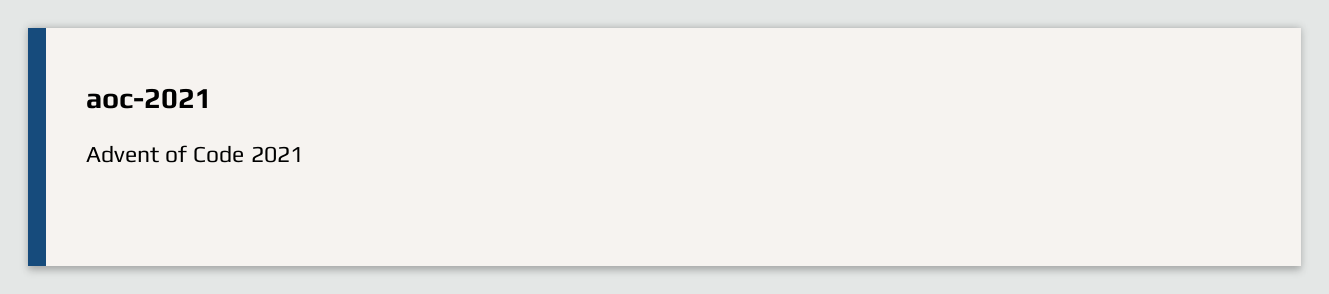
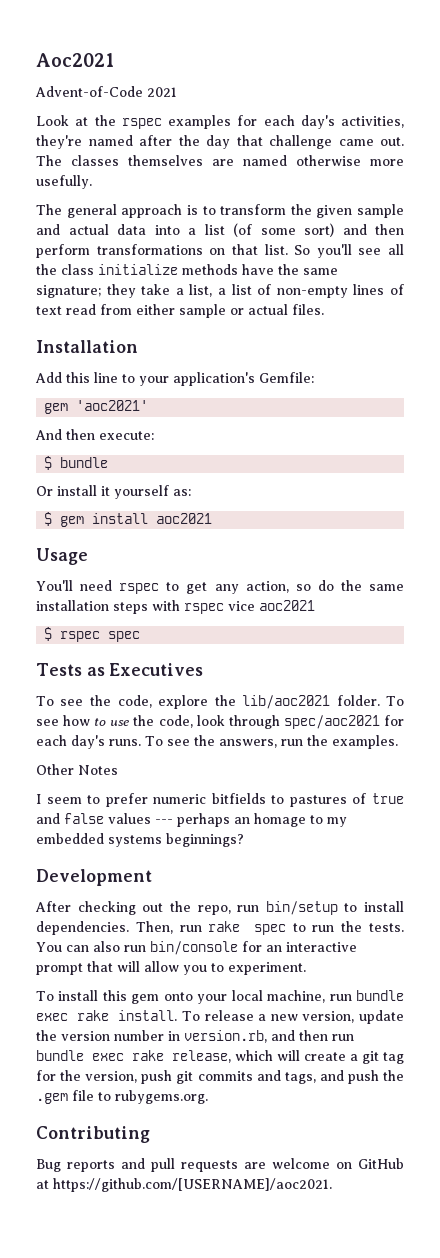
- aoc-2021
- Advent of Code 2021
+ Aoc2021
+ Advent-of-Code 2021
+ Look at the rspec examples for each day's activities, they're named after the day that challenge came out. The classes themselves are named otherwise more usefully.
+ The general approach is to transform the given sample and actual data into a list (of some sort) and then perform transformations on that list. So you'll see all the class initialize methods have the same signature; they take a list, a list of non-empty lines of text read from either sample or actual files.
+ Installation
+ Add this line to your application's Gemfile:
+ gem 'aoc2021'
+ And then execute:
+ $ bundle
+ Or install it yourself as:
+ $ gem install aoc2021
+ Usage
+ You'll need rspec to get any action, so do the same installation steps with rspec vice aoc2021
+ $ rspec spec
+ Tests as Executives
+ To see the code, explore the lib/aoc2021 folder. To see how to use the code, look through spec/aoc2021 for each day's runs. To see the answers, run the examples.
+ Other Notes
+ I seem to prefer numeric bitfields to pastures of true and false values --- perhaps an homage to my embedded systems beginnings?
+ Development
+ After checking out the repo, run bin/setup to install dependencies. Then, run rake spec to run the tests. You can also run bin/console for an interactive prompt that will allow you to experiment.
+ To install this gem onto your local machine, run bundle exec rake install. To release a new version, update the version number in version.rb, and then run bundle exec rake release, which will create a git tag for the version, push git commits and tags, and push the .gem file to rubygems.org.
+ Contributing
+ Bug reports and pull requests are welcome on GitHub at https://github.com/[USERNAME]/aoc2021.

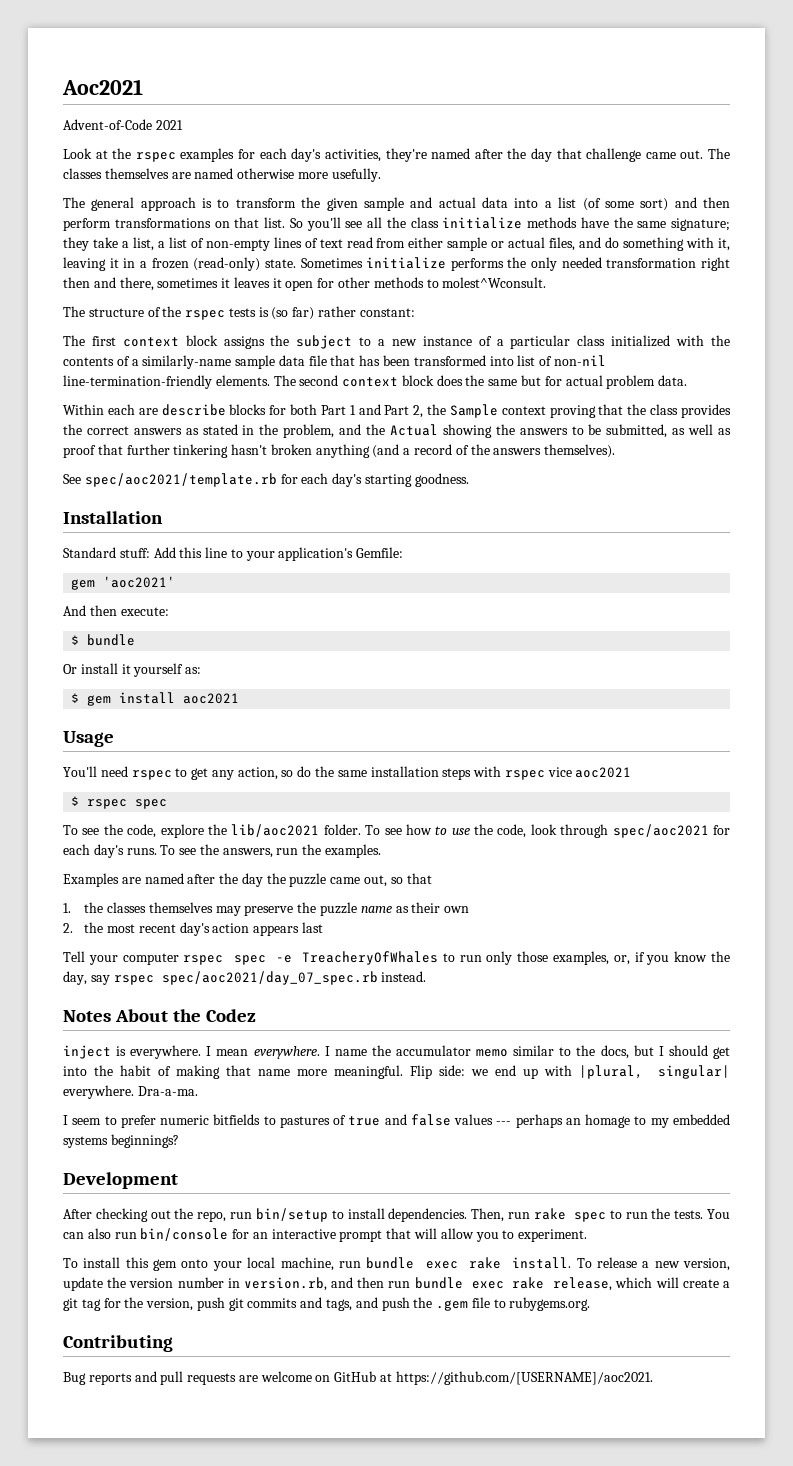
- So you'll see all the class initialize methods have the same signature; they take a list, a list of non-empty lines of text read from either sample or actual files.
+ So you'll see all the class initialize methods have the same signature; they take a list, a list of non-empty lines of text read from either sample or actual files, and do something with it, leaving it in a frozen (read-only) state. Sometimes initialize performs the only needed transformation right then and there, sometimes it leaves it open for other methods to molest^Wconsult.
+ The structure of the rspec tests is (so far) rather constant:
+ The first context block assigns the subject to a new instance of a particular class initialized with the contents of a similarly-name sample data file that has been transformed into list of non-nil line-termination-friendly elements. The second context block does the same but for actual problem data.
+ Within each are describe blocks for both Part 1 and Part 2, the Sample context proving that the class provides the correct answers as stated in the problem, and the Actual showing the answers to be submitted, as well as proof that further tinkering hasn't broken anything (and a record of the answers themselves).
+ See spec/aoc2021/template.rb for each day's starting goodness.
- Add this line to your application's Gemfile:
+ Standard stuff: Add this line to your application's Gemfile:
- Tests as Executives
- Other Notes
+ Examples are named after the day the puzzle came out, so that
+ 1. the classes themselves may preserve the puzzle name as their own
+ 2. the most recent day's action appears last
+ Tell your computer rspec spec -e TreacheryOfWhales to run only those examples, or, if you know the day, say rspec spec/aoc2021/day_07_spec.rb instead.
+ Notes About the Codez
+ inject is everywhere. I mean everywhere. I name the accumulator memo similar to the docs, but I should get into the habit of making that name more meaningful. Flip side: we end up with |plural, singular| everywhere. Dra-a-ma.

